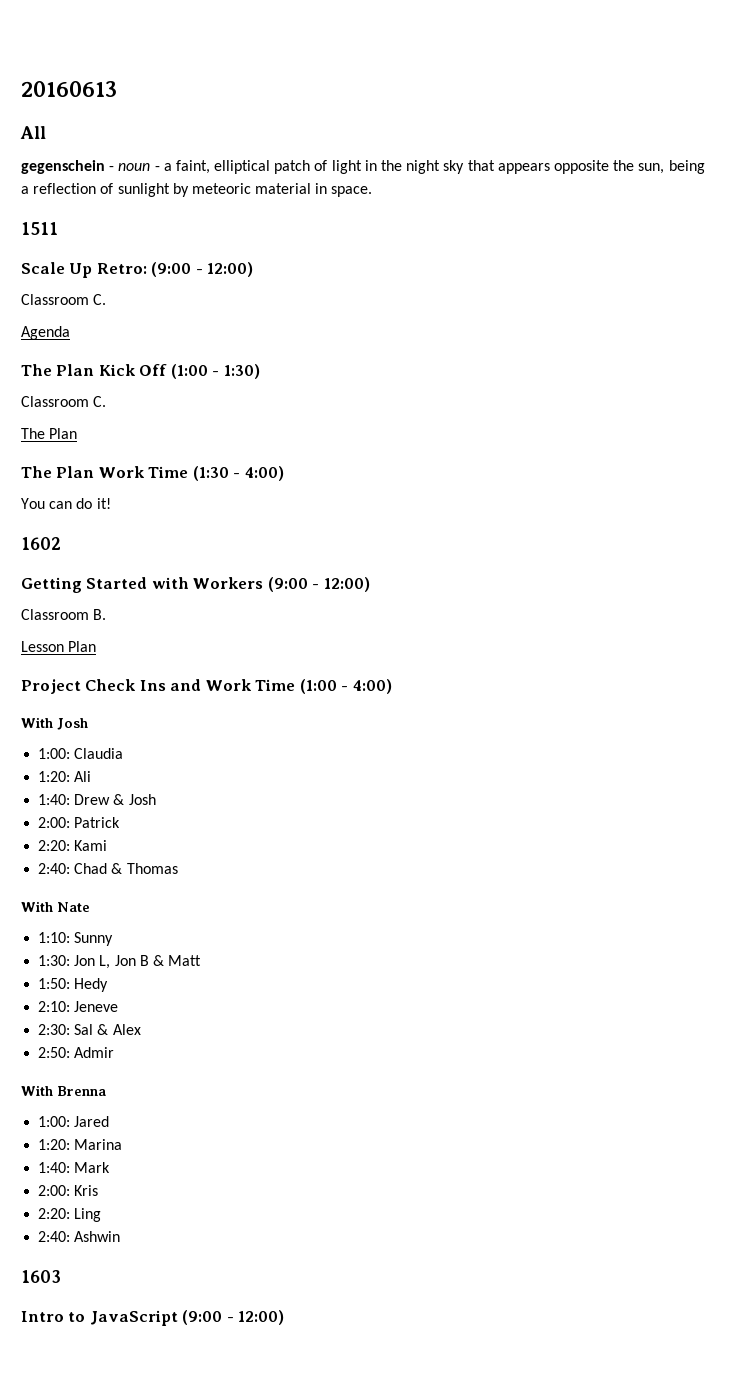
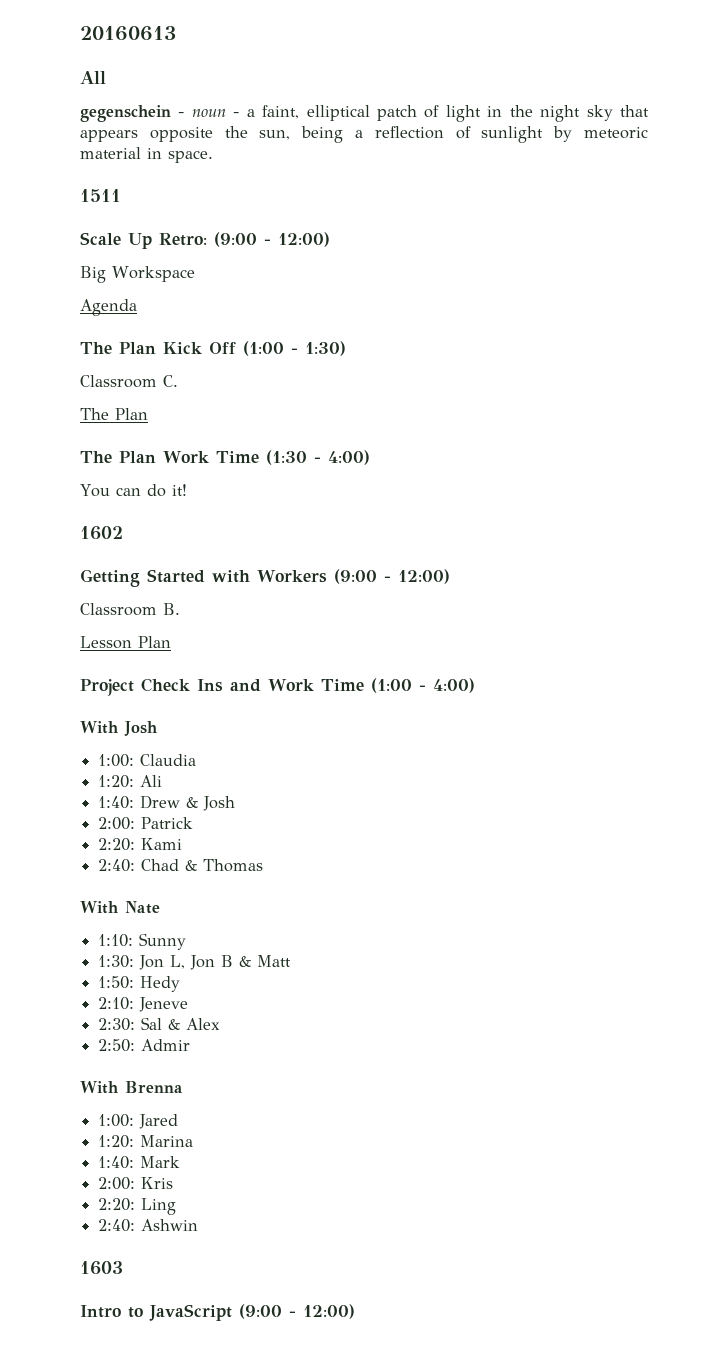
  Scale Up Retro: (9:00 - 12:00)
- Classroom C.
+ Big Workspace

